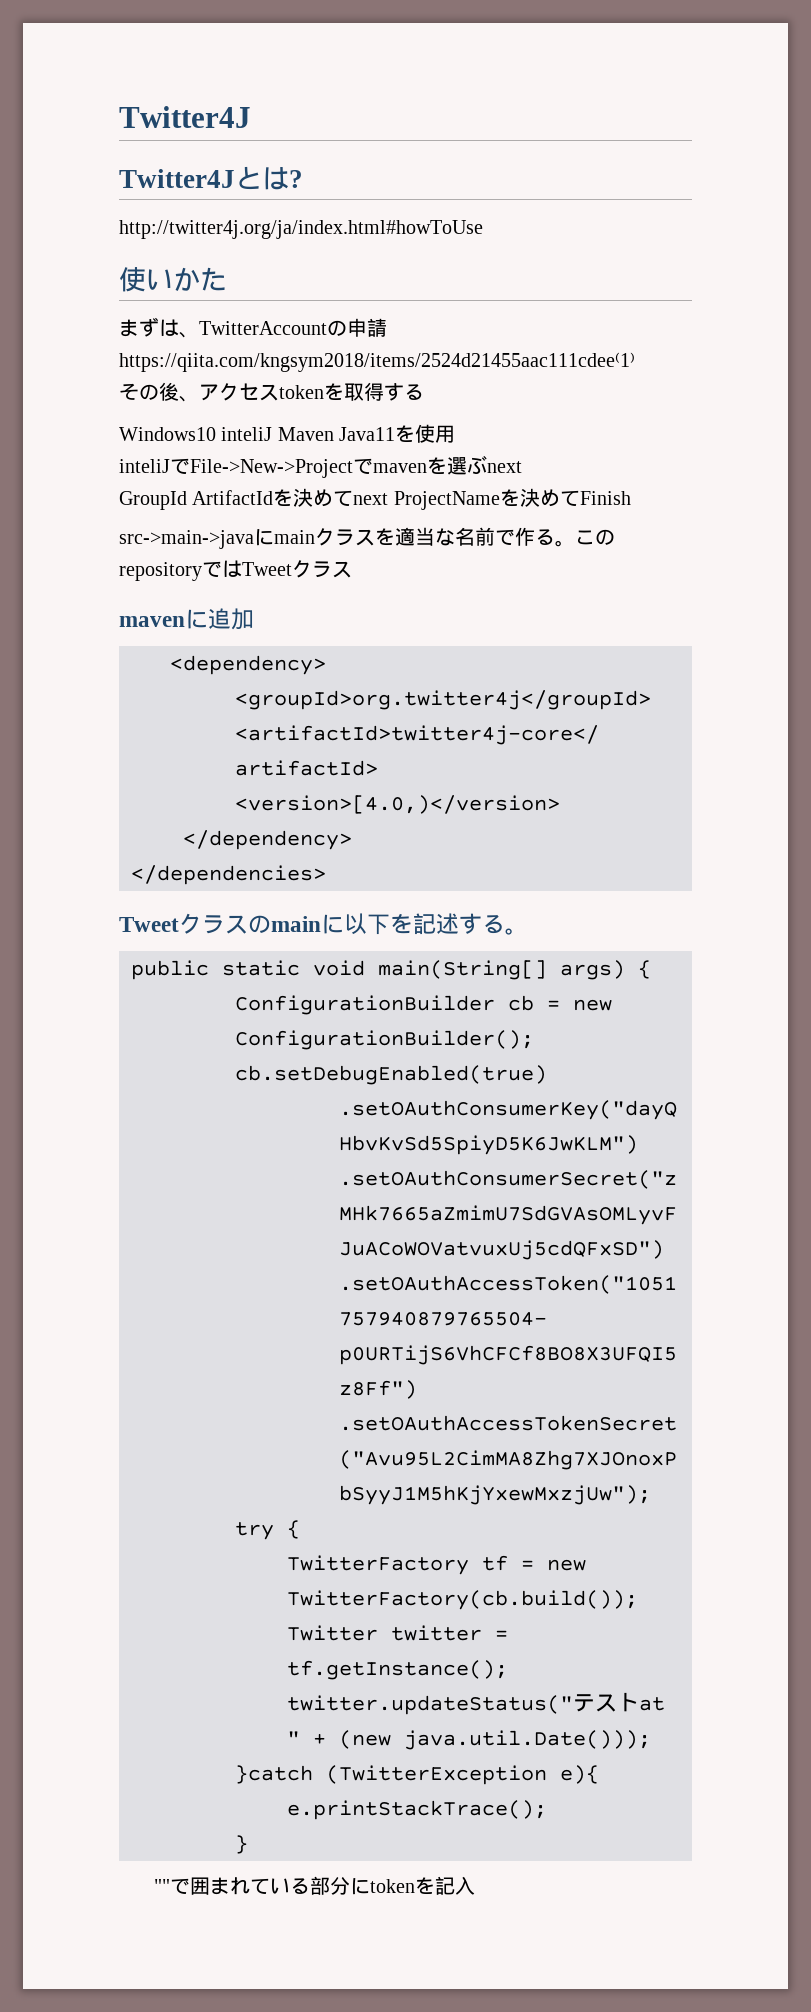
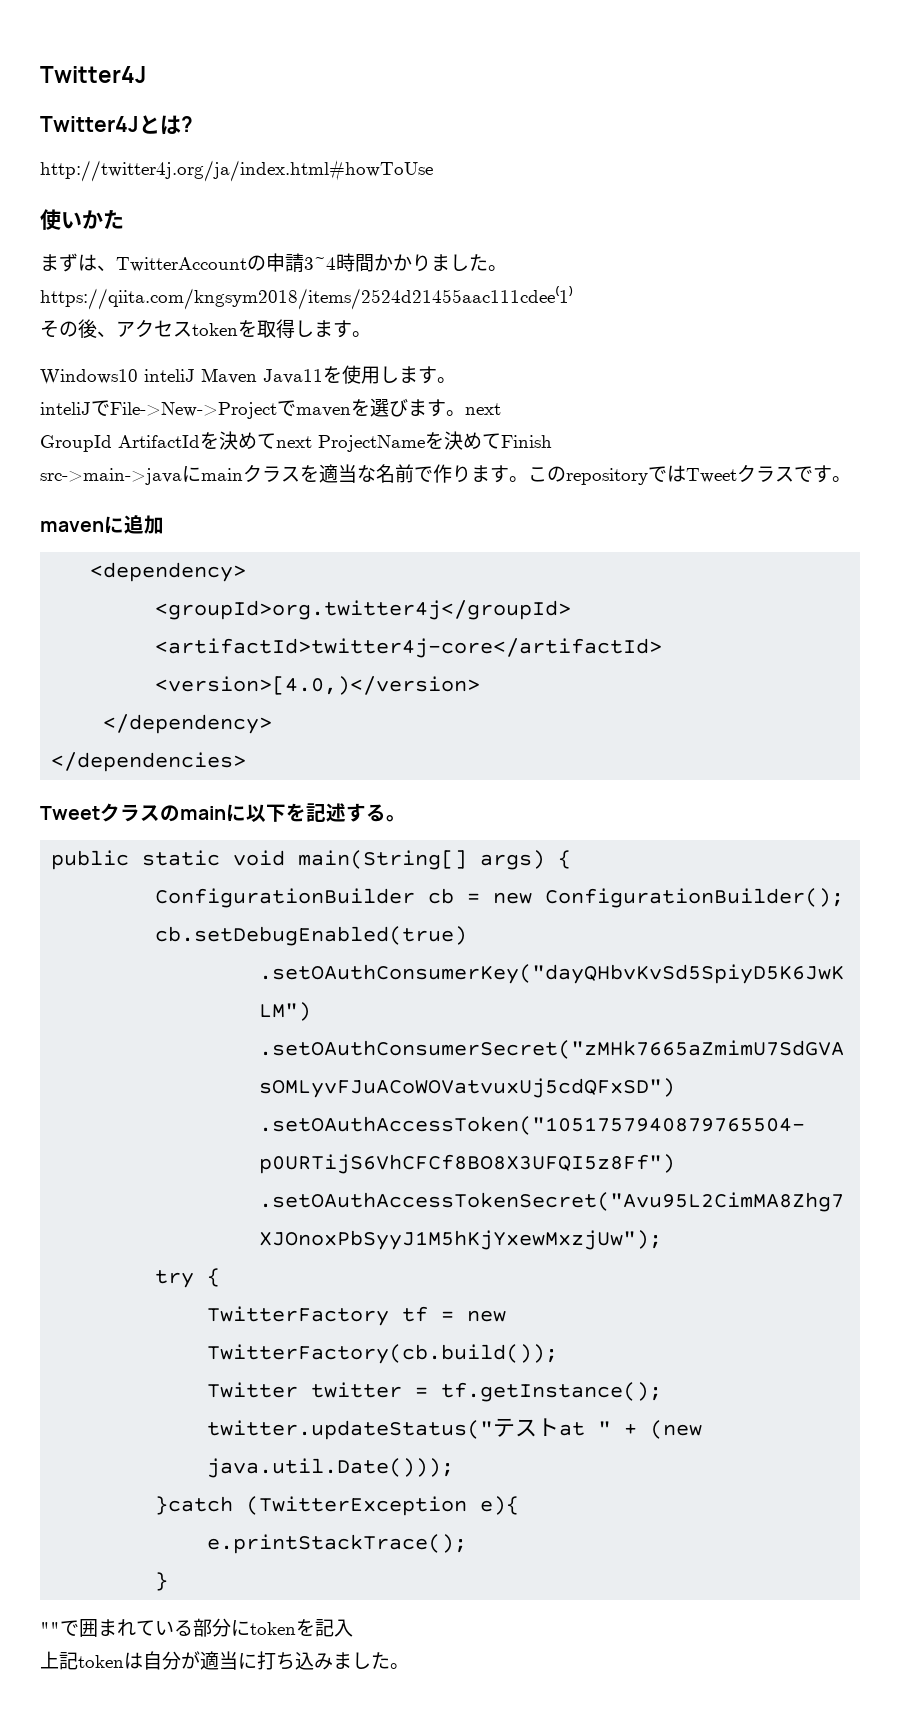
- まずは、TwitterAccountの申請https://qiita.com/kngsym2018/items/2524d21455aac111cdee⁽1⁾
+ まずは、TwitterAccountの申請3~4時間かかりました。https://qiita.com/kngsym2018/items/2524d21455aac111cdee⁽1⁾
- その後、アクセスtokenを取得する
+ その後、アクセスtokenを取得します。
- Windows10 inteliJ Maven Java11を使用
+ Windows10 inteliJ Maven Java11を使用します。
- inteliJでFile->New->Projectでmavenを選ぶnext
+ inteliJでFile->New->Projectでmavenを選びます。next
- src->main->javaにmainクラスを適当な名前で作る。
+ src->main->javaにmainクラスを適当な名前で作ります。
- このrepositoryではTweetクラス
+ このrepositoryではTweetクラスです。
+ 上記tokenは自分が適当に打ち込みました。

